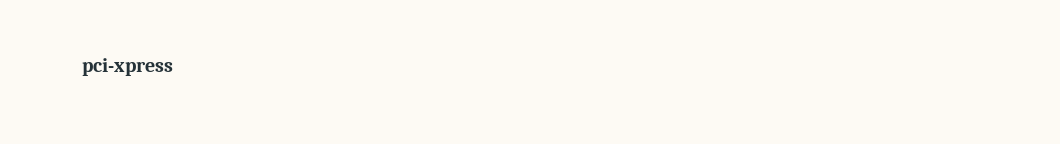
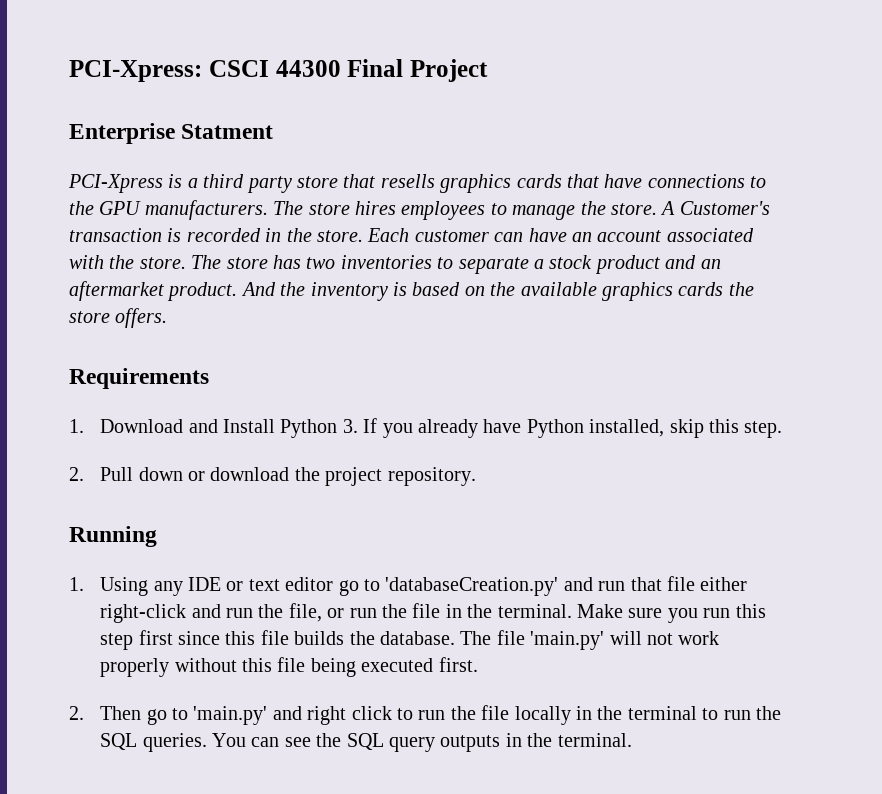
- pci-xpress
+ PCI-Xpress: CSCI 44300 Final Project
+ Enterprise Statment
+ PCI-Xpress is a third party store that resells graphics cards that have connections to the GPU manufacturers. The store hires employees to manage the store. A Customer's transaction is recorded in the store. Each customer can have an account associated with the store. The store has two inventories to separate a stock product and an aftermarket product. And the inventory is based on the available graphics cards the store offers.
+ Requirements
+ 1. Download and Install Python 3. If you already have Python installed, skip this step.
+ 2. Pull down or download the project repository.
+ Running
+ 1. Using any IDE or text editor go to 'databaseCreation.py' and run that file either right-click and run the file, or run the file in the terminal. Make sure you run this step first since this file builds the database. The file 'main.py' will not work properly without this file being executed first.
+ 2. Then go to 'main.py' and right click to run the file locally in the terminal to run the SQL queries. You can see the SQL query outputs in the terminal.

